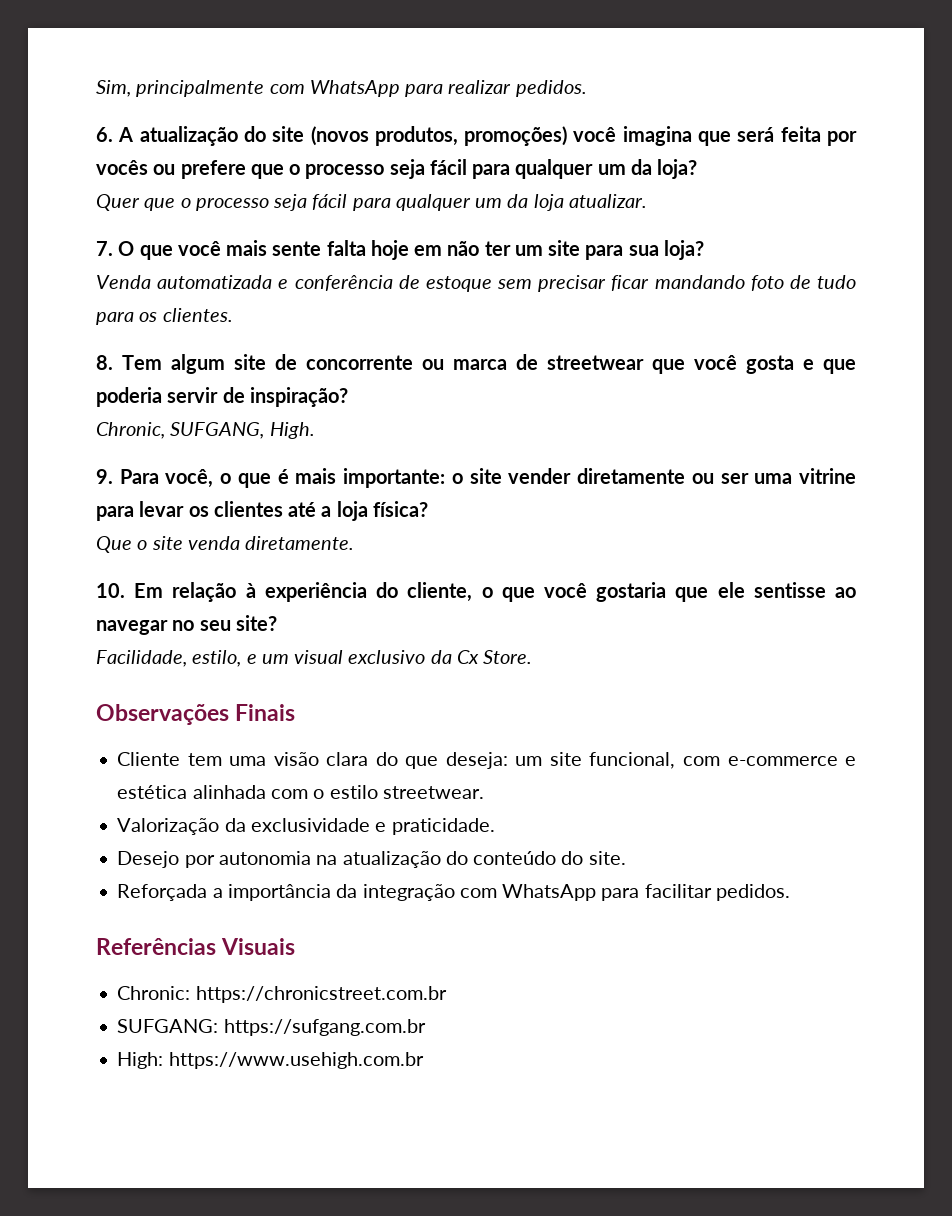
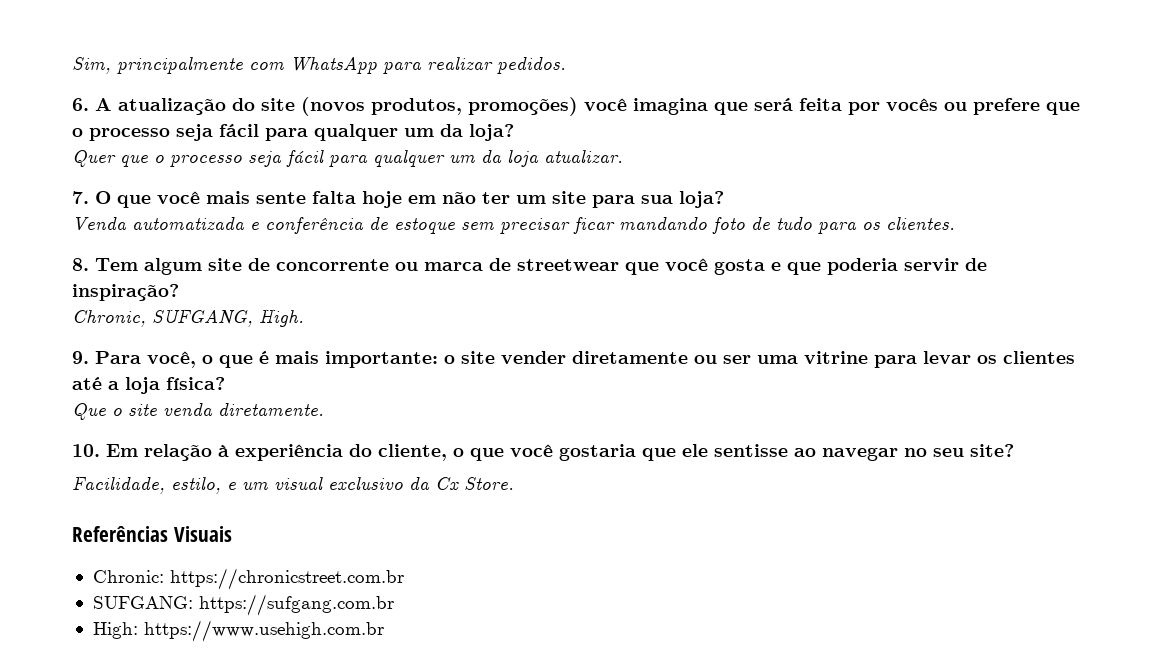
- Observações Finais
- Cliente tem uma visão clara do que deseja: um site funcional, com e-commerce e estética alinhada com o estilo streetwear.
- Valorização da exclusividade e praticidade.
- Desejo por autonomia na atualização do conteúdo do site.
- Reforçada a importância da integração com WhatsApp para facilitar pedidos.

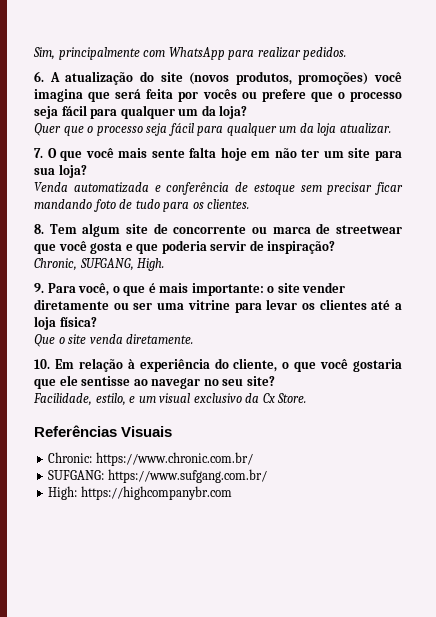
- Chronic: https://chronicstreet.com.br
+ Chronic: https://www.chronic.com.br/
- SUFGANG: https://sufgang.com.br
+ SUFGANG: https://www.sufgang.com.br/
- High: https://www.usehigh.com.br
+ High: https://highcompanybr.com

